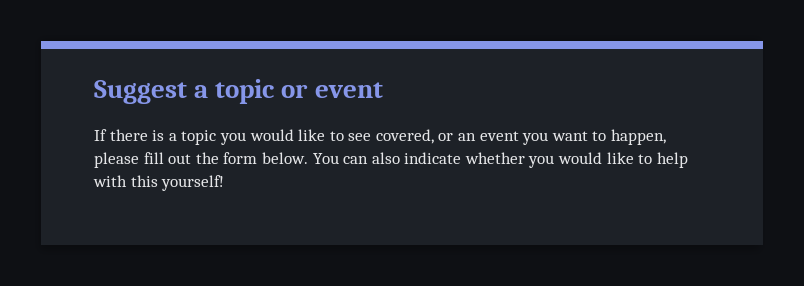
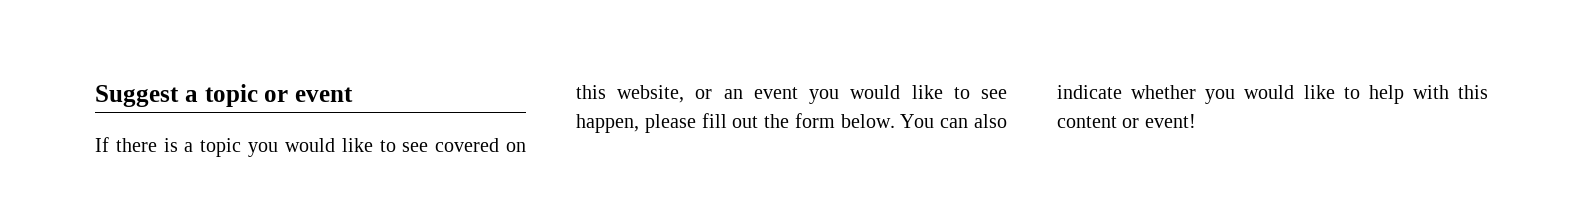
- If there is a topic you would like to see covered, or an event you want to happen, please fill out the form below.
+ If there is a topic you would like to see covered on this website, or an event you would like to see happen, please fill out the form below.
- You can also indicate whether you would like to help with this yourself!
+ You can also indicate whether you would like to help with this content or event!

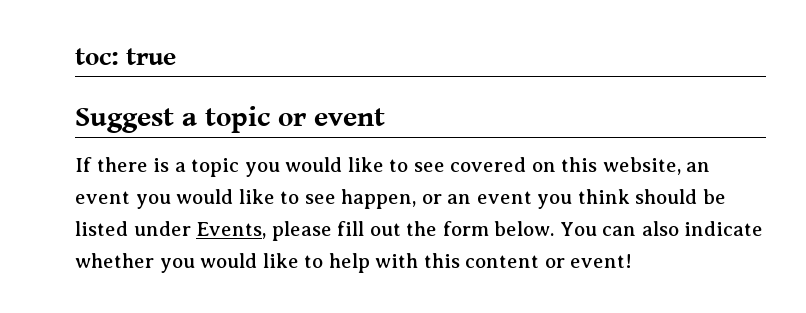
+ toc: true
- If there is a topic you would like to see covered on this website, or an event you would like to see happen, please fill out the form below.
+ If there is a topic you would like to see covered on this website, an event you would like to see happen, or an event you think should be listed under Events, please fill out the form below.

